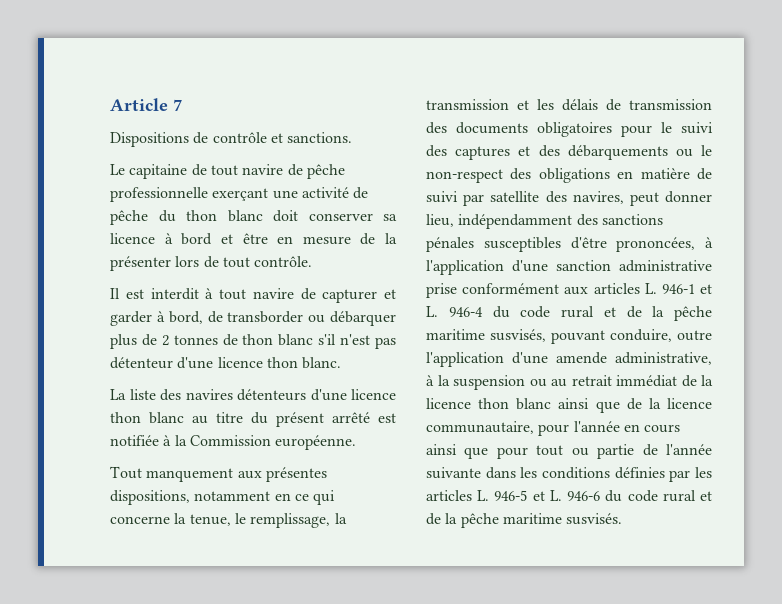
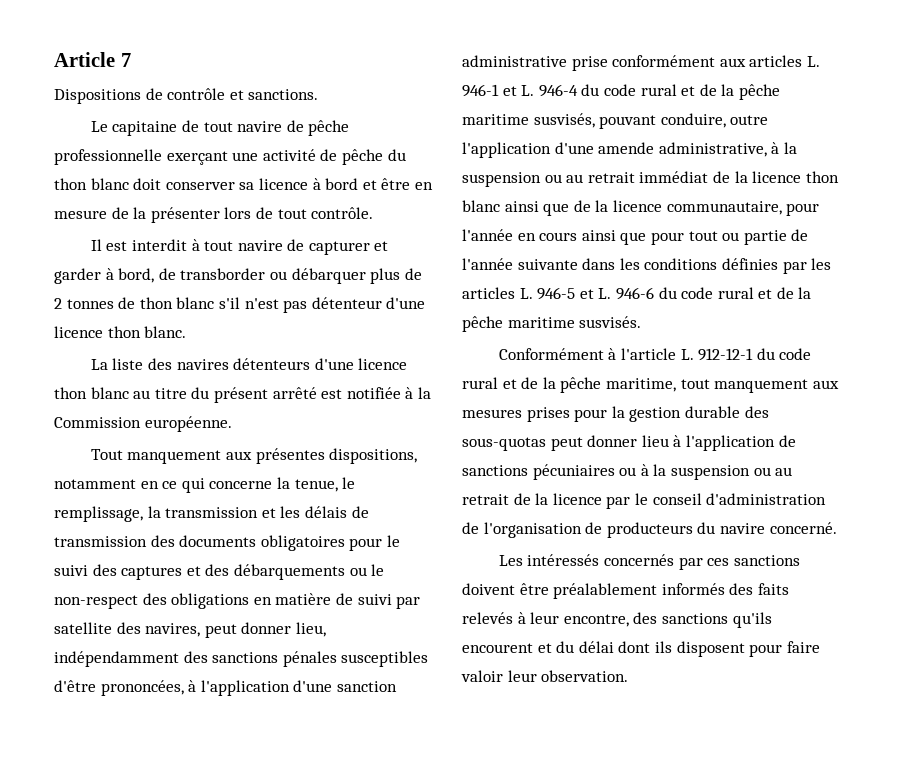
+ Conformément à l'article L. 912-12-1 du code rural et de la pêche maritime, tout manquement aux mesures prises pour la gestion durable des sous-quotas peut donner lieu à l'application de sanctions pécuniaires ou à la suspension ou au retrait de la licence par le conseil d'administration de l'organisation de producteurs du navire concerné.
+ Les intéressés concernés par ces sanctions doivent être préalablement informés des faits relevés à leur encontre, des sanctions qu'ils encourent et du délai dont ils disposent pour faire valoir leur observation.

